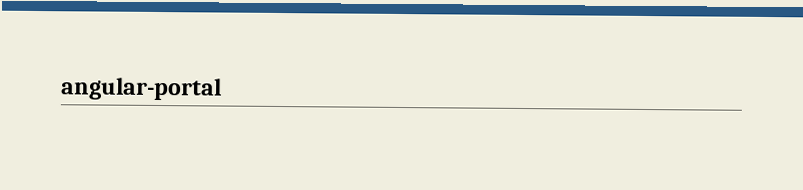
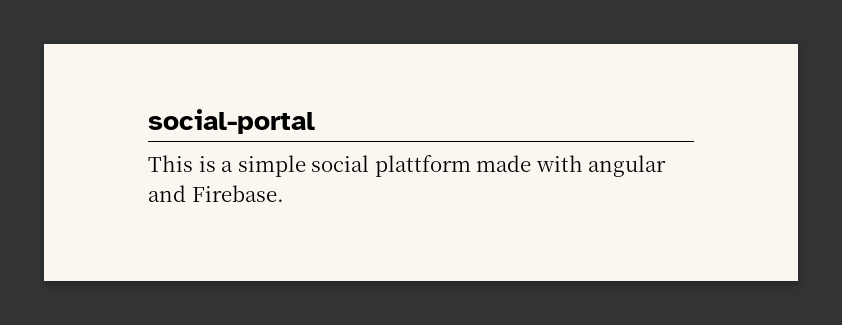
- angular-portal
+ social-portal
+ This is a simple social plattform made with angular and Firebase.

